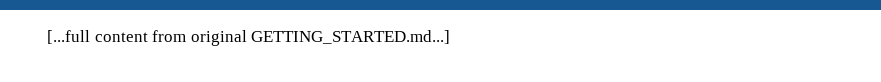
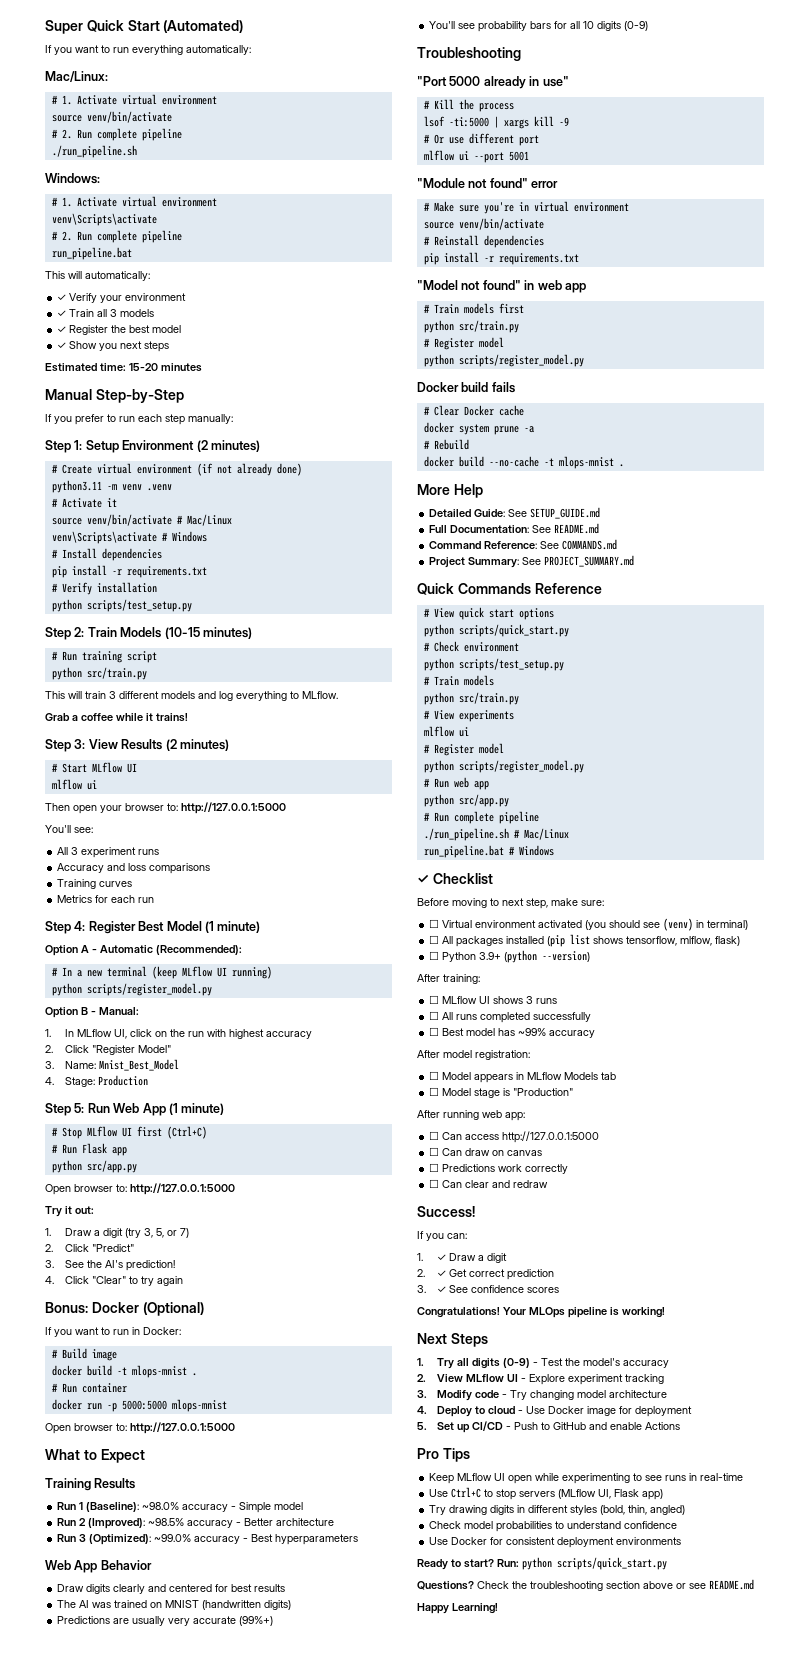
- [...full content from original GETTING_STARTED.md...]
+ Super Quick Start (Automated)
+ If you want to run everything automatically:
+ Mac/Linux:
+ # 1. Activate virtual environment
+ source venv/bin/activate
+ # 2. Run complete pipeline
+ ./run_pipeline.sh
+ Windows:
+ # 1. Activate virtual environment
+ venv\Scripts\activate
+ # 2. Run complete pipeline
+ run_pipeline.bat
+ This will automatically:
+ ✓ Verify your environment
+ ✓ Train all 3 models
+ ✓ Register the best model
+ ✓ Show you next steps
+ Estimated time: 15-20 minutes
+ Manual Step-by-Step
+ If you prefer to run each step manually:
+ Step 1: Setup Environment (2 minutes)
+ # Create virtual environment (if not already done)
+ python3.11 -m venv .venv
+ # Activate it
+ source venv/bin/activate # Mac/Linux
+ venv\Scripts\activate # Windows
+ # Install dependencies
+ pip install -r requirements.txt
+ # Verify installation
+ python scripts/test_setup.py
+ Step 2: Train Models (10-15 minutes)
+ # Run training script
+ python src/train.py
+ This will train 3 different models and log everything to MLflow.
+ Grab a coffee while it trains!
+ Step 3: View Results (2 minutes)
+ # Start MLflow UI
+ mlflow ui
+ Then open your browser to: http://127.0.0.1:5000
+ You'll see:
+ All 3 experiment runs
+ Accuracy and loss comparisons
+ Training curves
+ Metrics for each run
+ Step 4: Register Best Model (1 minute)
+ Option A - Automatic (Recommended):
+ # In a new terminal (keep MLflow UI running)
+ python scripts/register_model.py
+ Option B - Manual:
+ 1. In MLflow UI, click on the run with highest accuracy
+ 2. Click "Register Model"
+ 3. Name: Mnist_Best_Model
+ 4. Stage: Production
+ Step 5: Run Web App (1 minute)
+ # Stop MLflow UI first (Ctrl+C)
+ # Run Flask app
+ python src/app.py
+ Open browser to: http://127.0.0.1:5000
+ Try it out:
+ 1. Draw a digit (try 3, 5, or 7)
+ 2. Click "Predict"
+ 3. See the AI's prediction!
+ 4. Click "Clear" to try again
+ Bonus: Docker (Optional)
+ If you want to run in Docker:
+ # Build image
+ docker build -t mlops-mnist .
+ # Run container
+ docker run -p 5000:5000 mlops-mnist
+ Open browser to: http://127.0.0.1:5000
+ What to Expect
+ Training Results
+ Run 1 (Baseline): ~98.0% accuracy - Simple model
+ Run 2 (Improved): ~98.5% accuracy - Better architecture
+ Run 3 (Optimized): ~99.0% accuracy - Best hyperparameters
+ Web App Behavior
+ Draw digits clearly and centered for best results
+ The AI was trained on MNIST (handwritten digits)
+ Predictions are usually very accurate (99%+)
+ You'll see probability bars for all 10 digits (0-9)
+ Troubleshooting
+ "Port 5000 already in use"
+ # Kill the process
+ lsof -ti:5000 | xargs kill -9
+ # Or use different port
+ mlflow ui --port 5001
+ "Module not found" error
+ # Make sure you're in virtual environment
+ source venv/bin/activate
+ # Reinstall dependencies
+ pip install -r requirements.txt
+ "Model not found" in web app
+ # Train models first
+ python src/train.py
+ # Register model
+ python scripts/register_model.py
+ Docker build fails
+ # Clear Docker cache
+ docker system prune -a
+ # Rebuild
+ docker build --no-cache -t mlops-mnist .
+ More Help
+ Detailed Guide: See SETUP_GUIDE.md
+ Full Documentation: See README.md
+ Command Reference: See COMMANDS.md
+ Project Summary: See PROJECT_SUMMARY.md
+ Quick Commands Reference
+ # View quick start options
+ python scripts/quick_start.py
+ # Check environment
+ python scripts/test_setup.py
+ # Train models
+ python src/train.py
+ # View experiments
+ mlflow ui
+ # Register model
+ python scripts/register_model.py
+ # Run web app
+ python src/app.py
+ # Run complete pipeline
+ ./run_pipeline.sh # Mac/Linux
+ run_pipeline.bat # Windows
+ ✓ Checklist
+ Before moving to next step, make sure:
+ ☐ Virtual environment activated (you should see (venv) in terminal)
+ ☐ All packages installed (pip list shows tensorflow, mlflow, flask)
+ ☐ Python 3.9+ (python --version)
+ After training:
+ ☐ MLflow UI shows 3 runs
+ ☐ All runs completed successfully
+ ☐ Best model has ~99% accuracy
+ After model registration:
+ ☐ Model appears in MLflow Models tab
+ ☐ Model stage is "Production"
+ After running web app:
+ ☐ Can access http://127.0.0.1:5000
+ ☐ Can draw on canvas
+ ☐ Predictions work correctly
+ ☐ Can clear and redraw
+ Success!
+ If you can:
+ 1. ✓ Draw a digit
+ 2. ✓ Get correct prediction
+ 3. ✓ See confidence scores
+ Congratulations! Your MLOps pipeline is working!
+ Next Steps
+ 1. Try all digits (0-9) - Test the model's accuracy
+ 2. View MLflow UI - Explore experiment tracking
+ 3. Modify code - Try changing model architecture
+ 4. Deploy to cloud - Use Docker image for deployment
+ 5. Set up CI/CD - Push to GitHub and enable Actions
+ Pro Tips
+ Keep MLflow UI open while experimenting to see runs in real-time
+ Use Ctrl+C to stop servers (MLflow UI, Flask app)
+ Try drawing digits in different styles (bold, thin, angled)
+ Check model probabilities to understand confidence
+ Use Docker for consistent deployment environments
+ Ready to start? Run: python scripts/quick_start.py
+ Questions? Check the troubleshooting section above or see README.md
+ Happy Learning!

